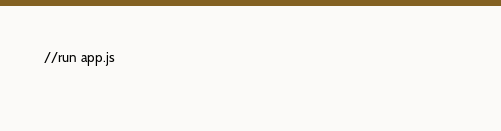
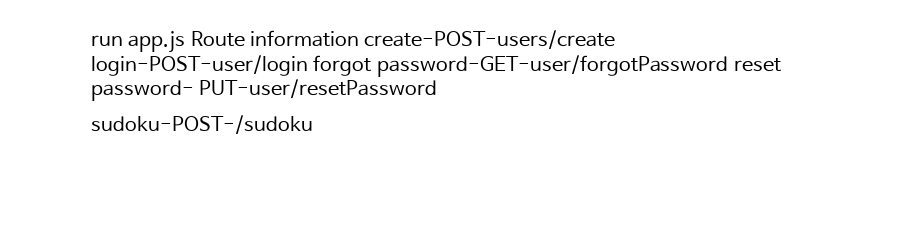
- //run app.js
+ run app.js Route information create-POST-users/create login-POST-user/login forgot password-GET-user/forgotPassword reset password- PUT-user/resetPassword
+ sudoku-POST-/sudoku

